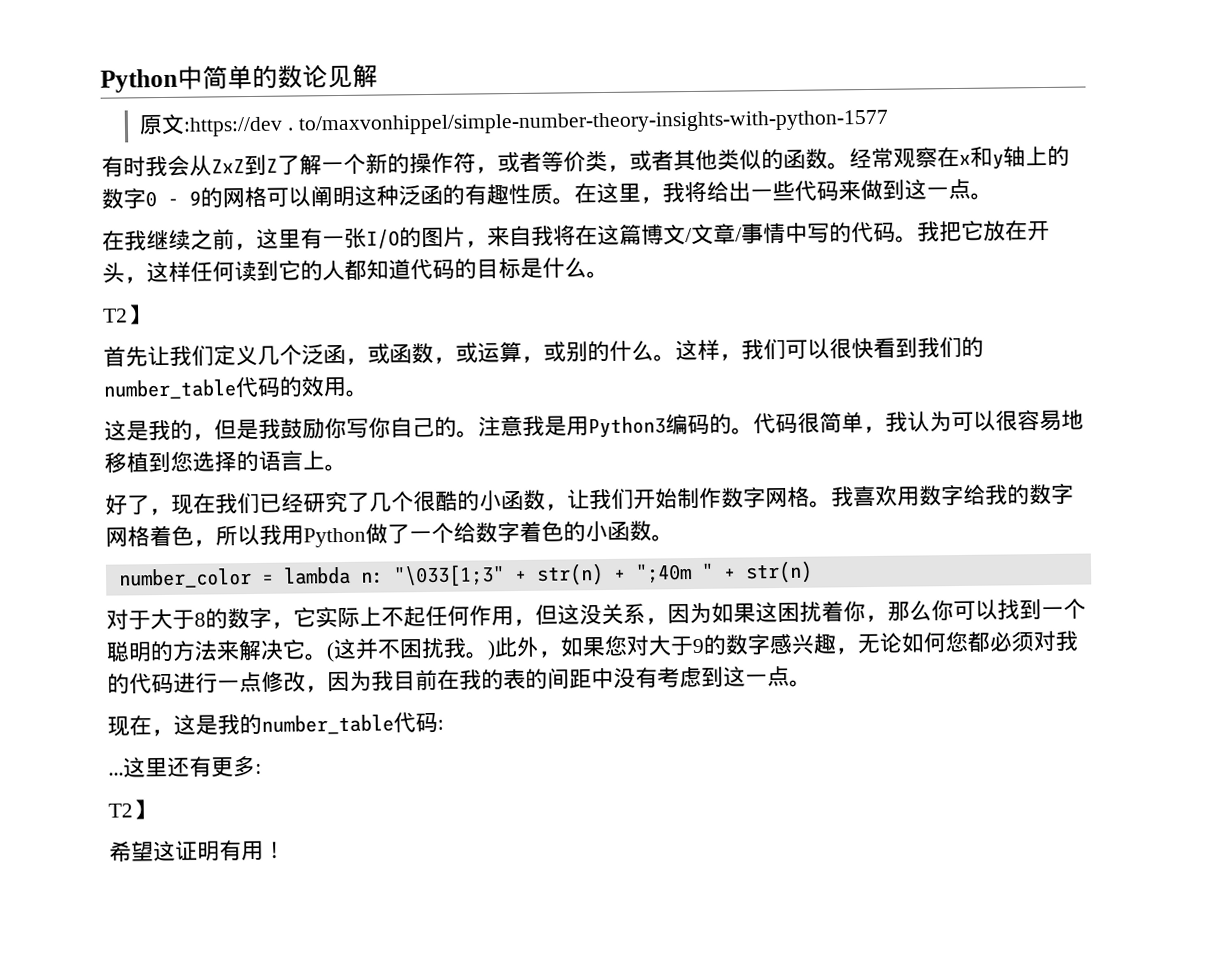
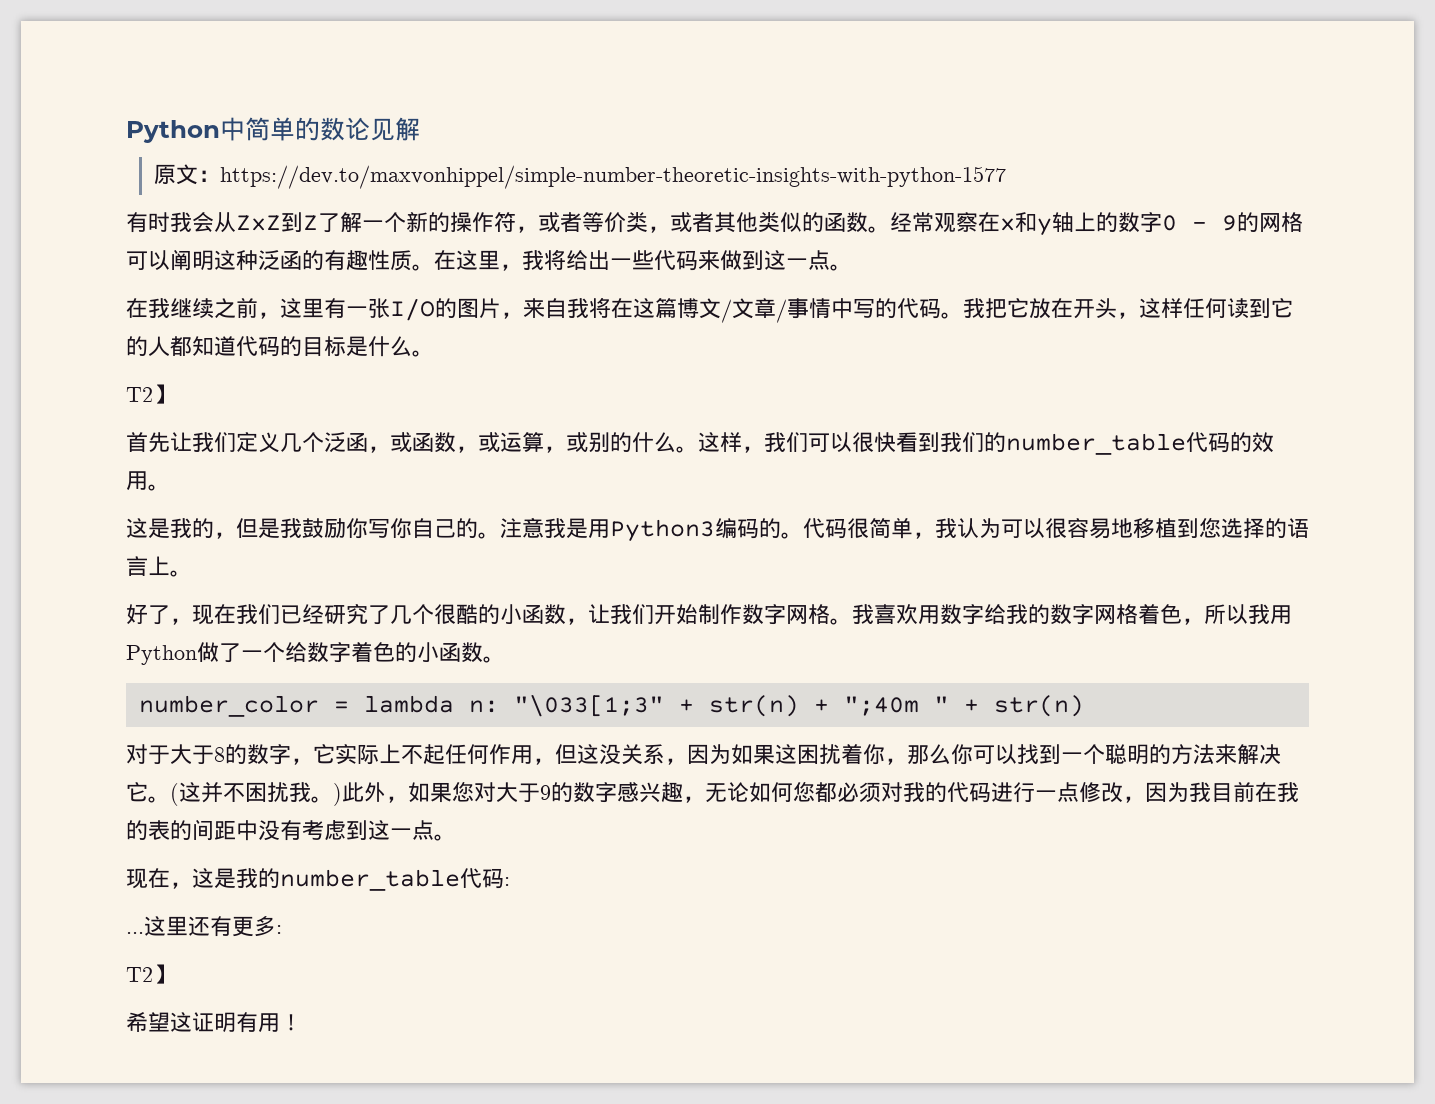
- 原文:https://dev . to/maxvonhippel/simple-number-theory-insights-with-python-1577
+ 原文：https://dev.to/maxvonhippel/simple-number-theoretic-insights-with-python-1577

